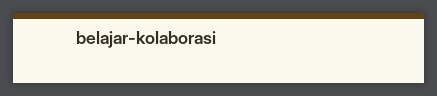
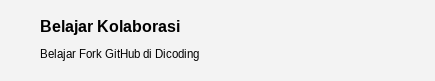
- belajar-kolaborasi
+ Belajar Kolaborasi
+ Belajar Fork GitHub di Dicoding

